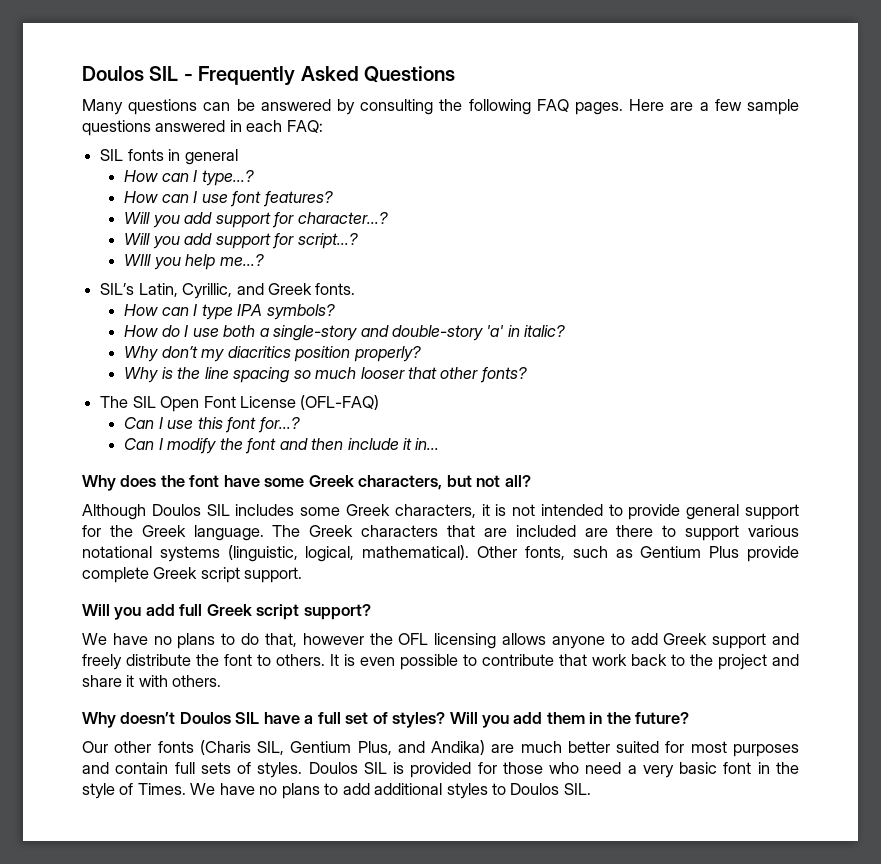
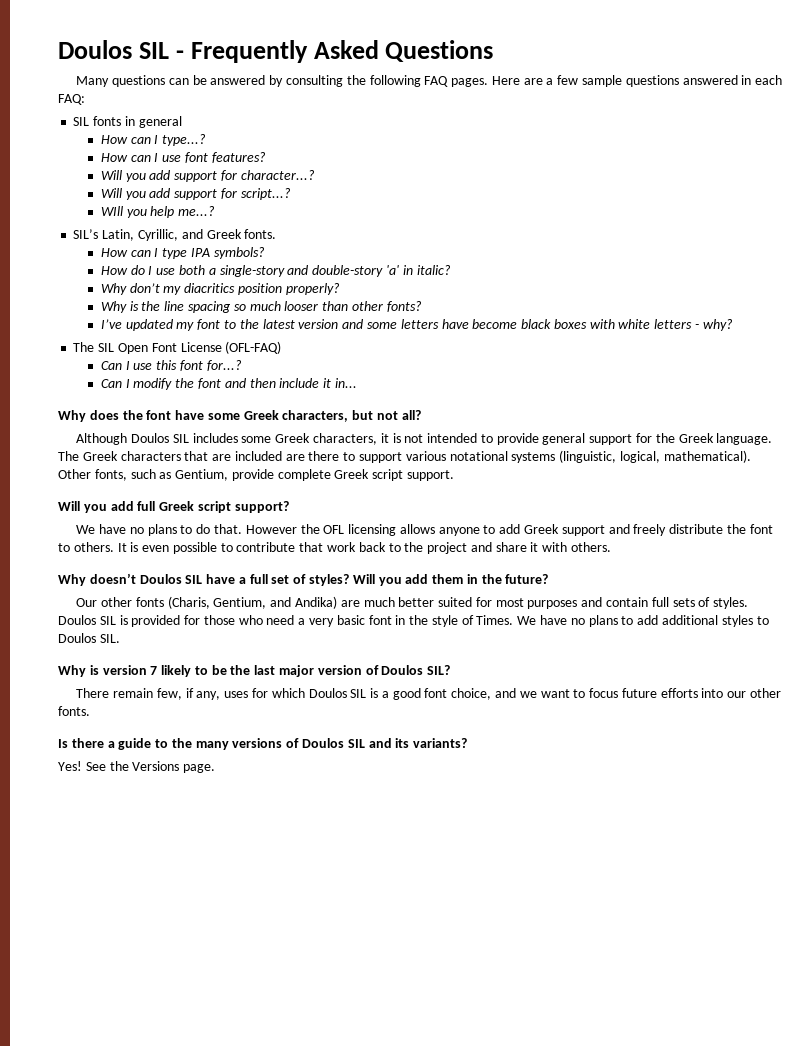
- Why is the line spacing so much looser that other fonts?
+ Why is the line spacing so much looser than other fonts?
+ I’ve updated my font to the latest version and some letters have become black boxes with white letters - why?
- Other fonts, such as Gentium Plus provide complete Greek script support.
+ Other fonts, such as Gentium, provide complete Greek script support.
- We have no plans to do that, however the OFL licensing allows anyone to add Greek support and freely distribute the font to others.
+ We have no plans to do that. However the OFL licensing allows anyone to add Greek support and freely distribute the font to others.
- Our other fonts (Charis SIL, Gentium Plus, and Andika) are much better suited for most purposes and contain full sets of styles.
+ Our other fonts (Charis, Gentium, and Andika) are much better suited for most purposes and contain full sets of styles.
+ Why is version 7 likely to be the last major version of Doulos SIL?
+ There remain few, if any, uses for which Doulos SIL is a good font choice, and we want to focus future efforts into our other fonts.
+ Is there a guide to the many versions of Doulos SIL and its variants?
+ Yes! See the Versions page.

